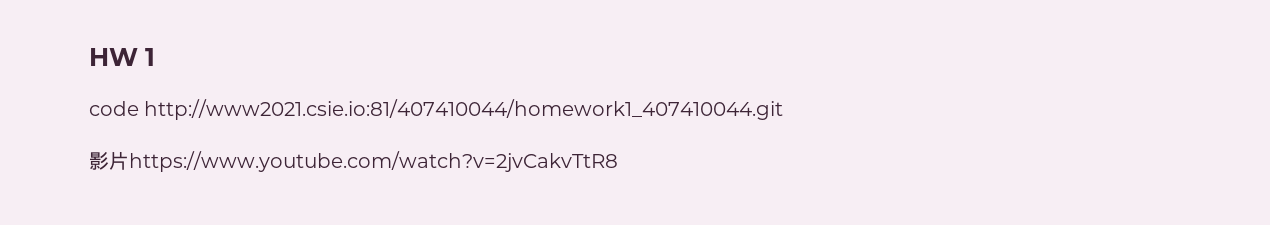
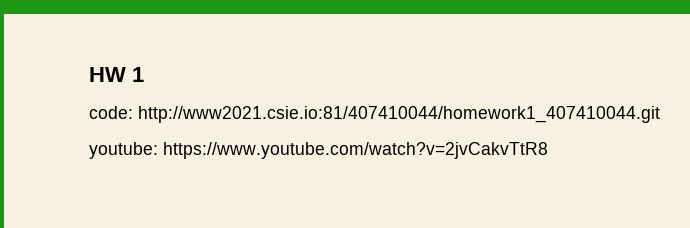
- code http://www2021.csie.io:81/407410044/homework1_407410044.git
+ code: http://www2021.csie.io:81/407410044/homework1_407410044.git
- 影片https://www.youtube.com/watch?v=2jvCakvTtR8
+ youtube: https://www.youtube.com/watch?v=2jvCakvTtR8

